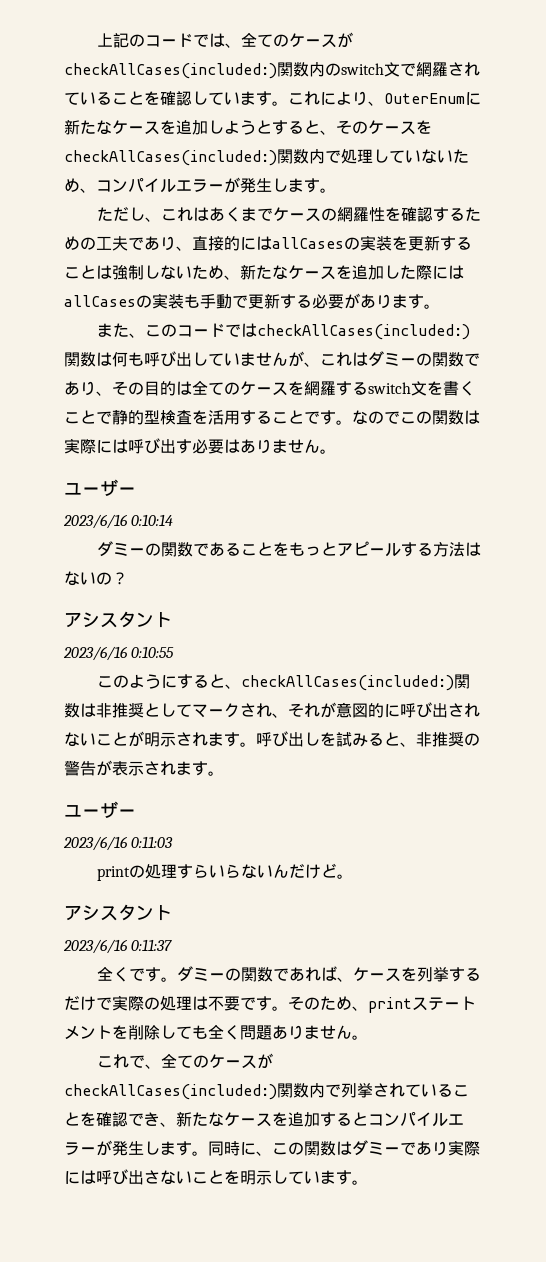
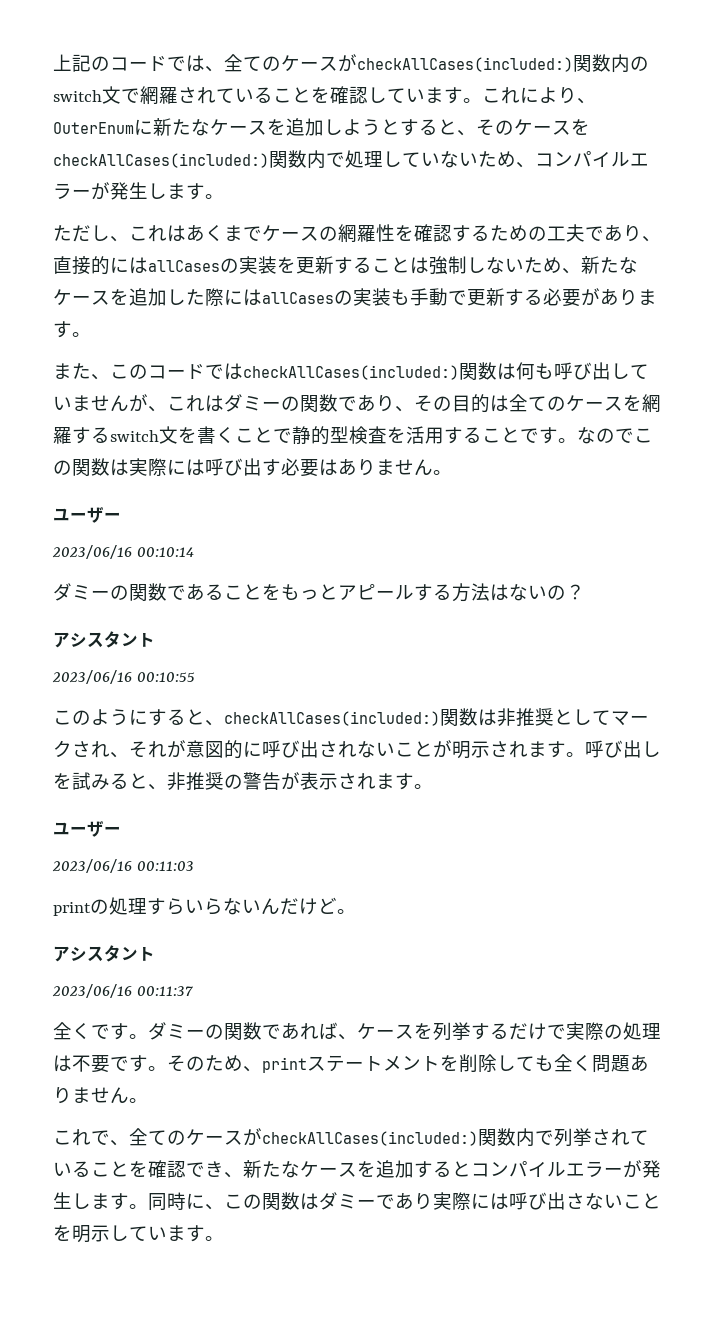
- 2023/6/16 0:10:14
+ 2023/06/16 00:10:14
- 2023/6/16 0:10:55
+ 2023/06/16 00:10:55
- 2023/6/16 0:11:03
+ 2023/06/16 00:11:03
- 2023/6/16 0:11:37
+ 2023/06/16 00:11:37

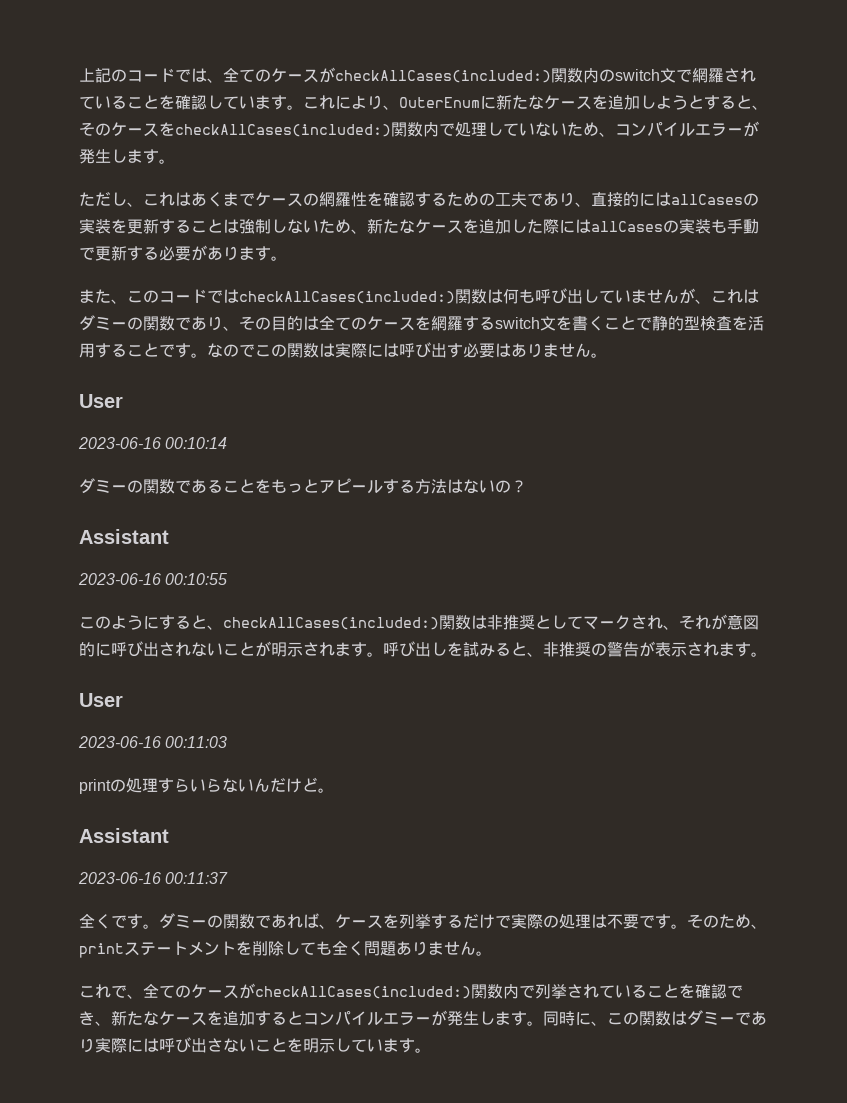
  なのでこの関数は実際には呼び出す必要はありません。
- ユーザー
- 2023/06/16 00:10:14
+ User
+ 2023-06-16 00:10:14
  ダミーの関数であることをもっとアピールする方法はないの？
- アシスタント
- 2023/06/16 00:10:55
+ Assistant
+ 2023-06-16 00:10:55
  呼び出しを試みると、非推奨の警告が表示されます。
- ユーザー
- 2023/06/16 00:11:03
+ User
+ 2023-06-16 00:11:03
  printの処理すらいらないんだけど。
- アシスタント
- 2023/06/16 00:11:37
+ Assistant
+ 2023-06-16 00:11:37

